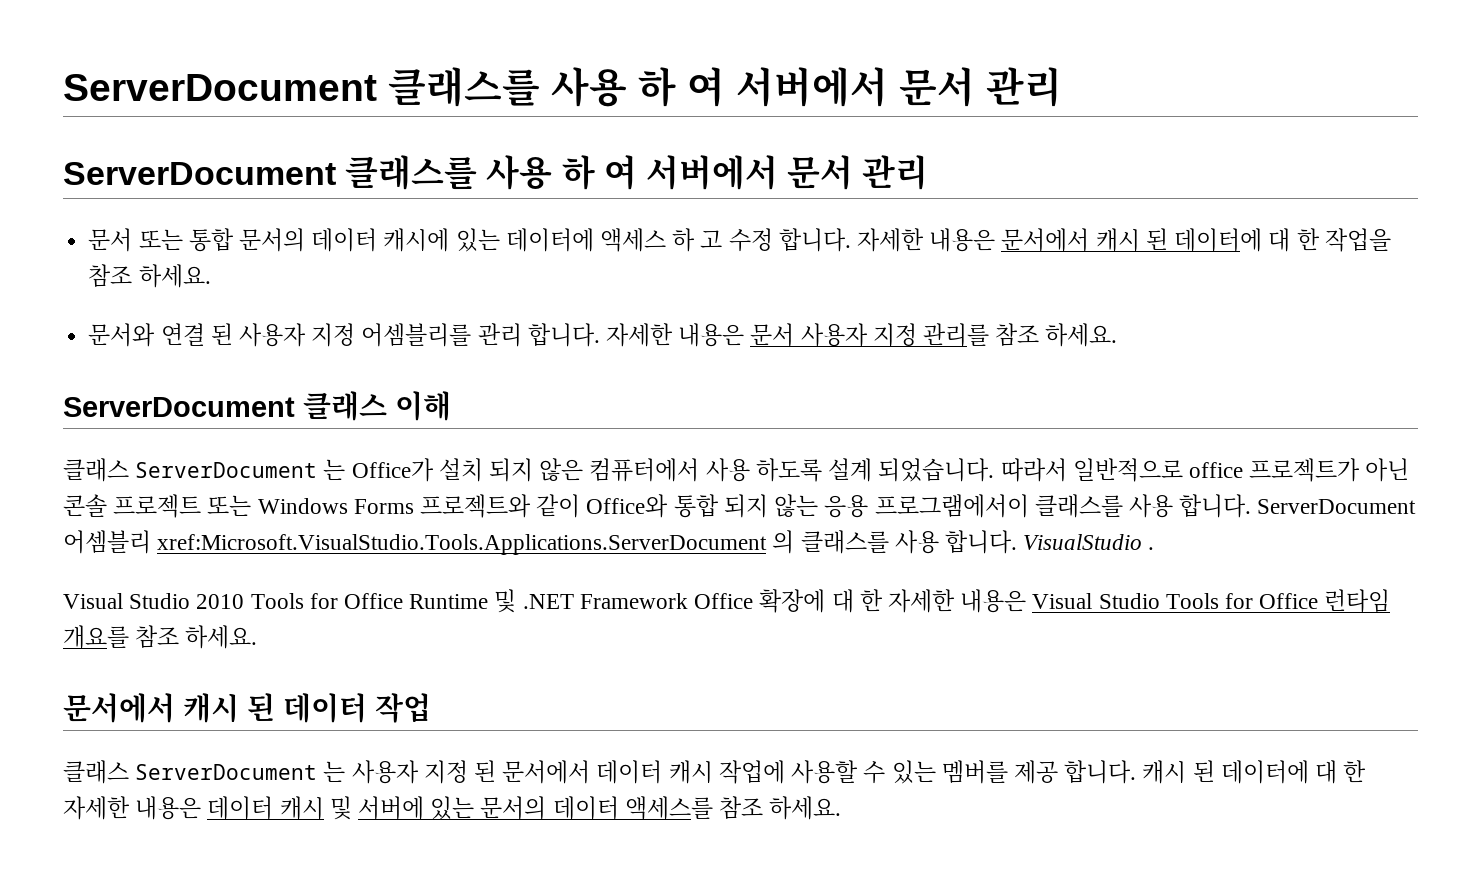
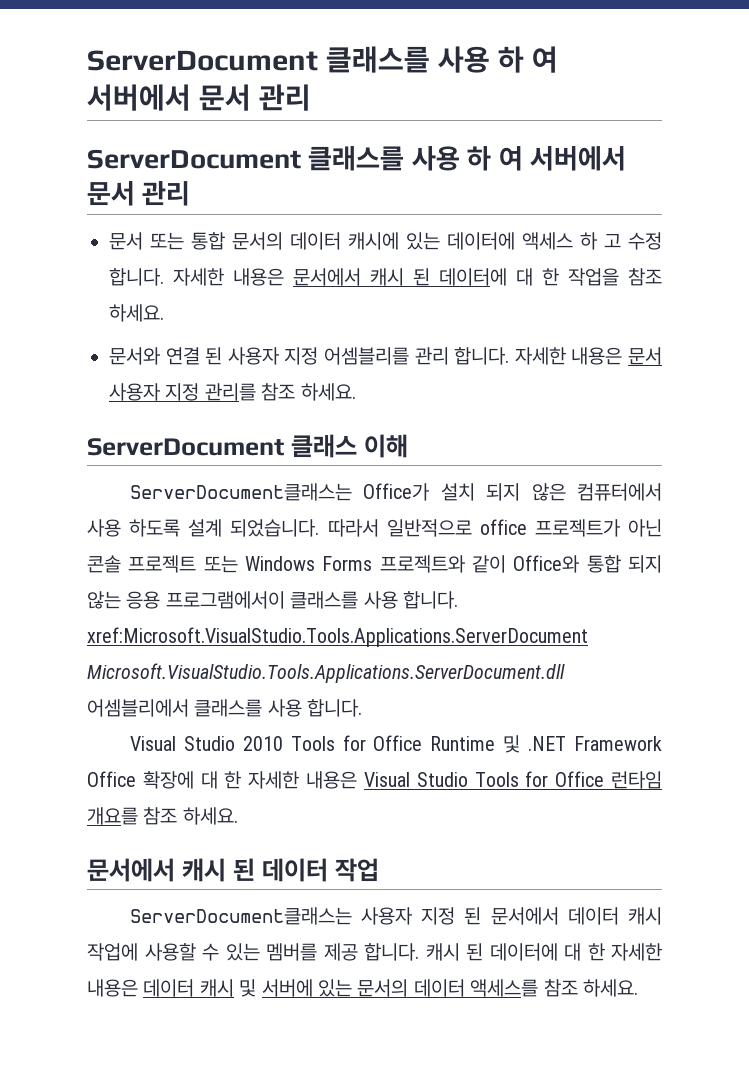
- 클래스 ServerDocument 는 Office가 설치 되지 않은 컴퓨터에서 사용 하도록 설계 되었습니다.
+ ServerDocument클래스는 Office가 설치 되지 않은 컴퓨터에서 사용 하도록 설계 되었습니다.
- 따라서 일반적으로 office 프로젝트가 아닌 콘솔 프로젝트 또는 Windows Forms 프로젝트와 같이 Office와 통합 되지 않는 응용 프로그램에서이 클래스를 사용 합니다. ServerDocument 어셈블리 xref:Microsoft.VisualStudio.Tools.Applications.ServerDocument 의 클래스를 사용 합니다. VisualStudio .
+ 따라서 일반적으로 office 프로젝트가 아닌 콘솔 프로젝트 또는 Windows Forms 프로젝트와 같이 Office와 통합 되지 않는 응용 프로그램에서이 클래스를 사용 합니다. xref:Microsoft.VisualStudio.Tools.Applications.ServerDocument Microsoft.VisualStudio.Tools.Applications.ServerDocument.dll 어셈블리에서 클래스를 사용 합니다.
- 클래스 ServerDocument 는 사용자 지정 된 문서에서 데이터 캐시 작업에 사용할 수 있는 멤버를 제공 합니다.
+ ServerDocument클래스는 사용자 지정 된 문서에서 데이터 캐시 작업에 사용할 수 있는 멤버를 제공 합니다.

